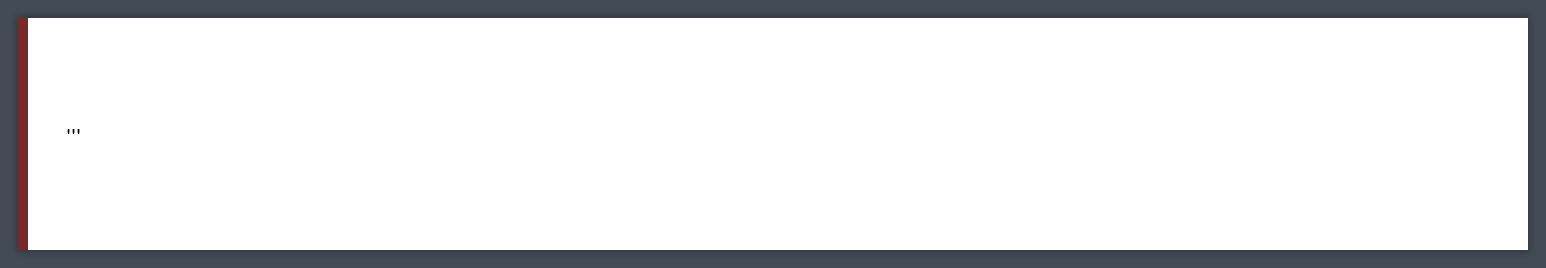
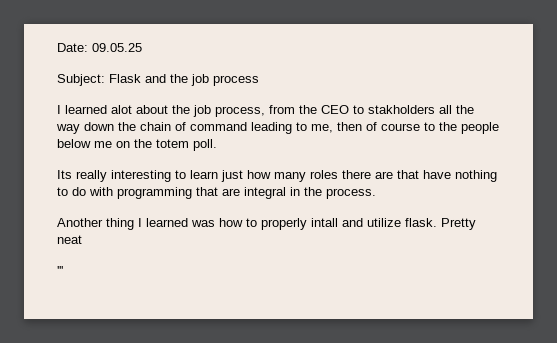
+ Date: 09.05.25
+ Subject: Flask and the job process
+ I learned alot about the job process, from the CEO to stakholders all the way down the chain of command leading to me, then of course to the people below me on the totem poll.
+ Its really interesting to learn just how many roles there are that have nothing to do with programming that are integral in the process.
+ Another thing I learned was how to properly intall and utilize flask. Pretty neat

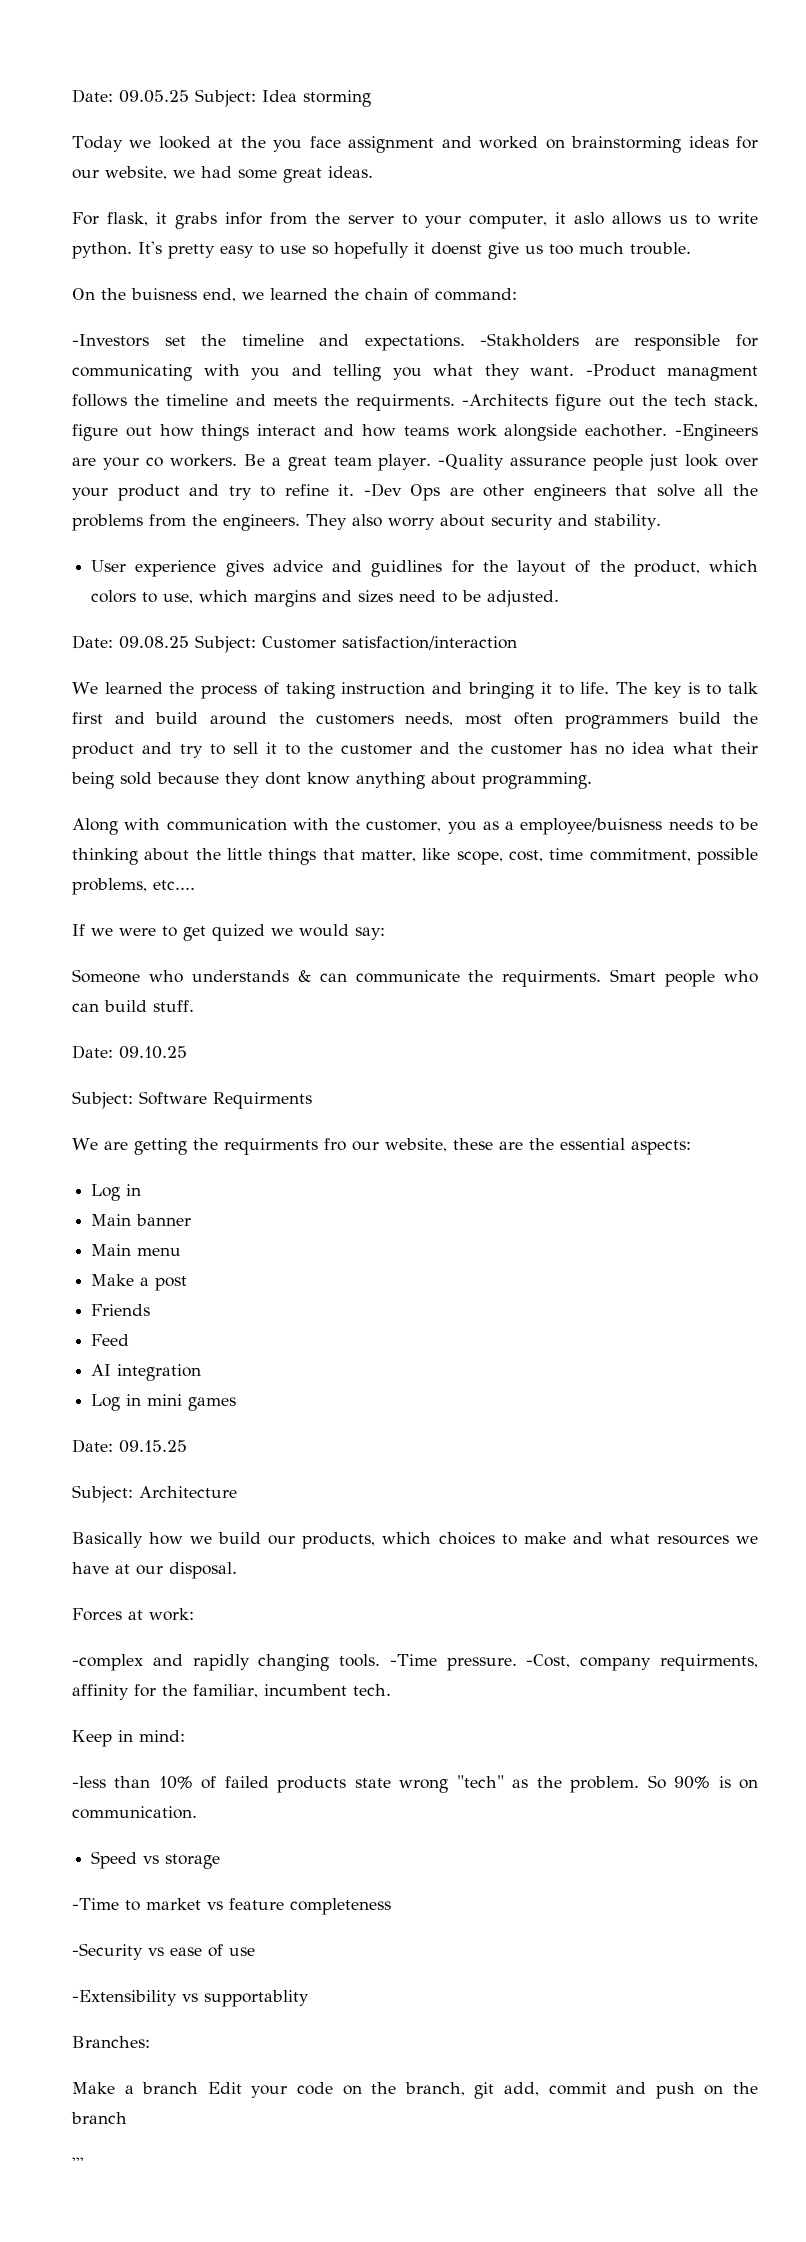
- Date: 09.05.25
- Subject: Flask and the job process
- I learned alot about the job process, from the CEO to stakholders all the way down the chain of command leading to me, then of course to the people below me on the totem poll.
- Its really interesting to learn just how many roles there are that have nothing to do with programming that are integral in the process.
- Another thing I learned was how to properly intall and utilize flask. Pretty neat
+ Date: 09.05.25 Subject: Idea storming
+ Today we looked at the you face assignment and worked on brainstorming ideas for our website, we had some great ideas.
+ For flask, it grabs infor from the server to your computer, it aslo allows us to write python. It's pretty easy to use so hopefully it doenst give us too much trouble.
+ On the buisness end, we learned the chain of command:
+ -Investors set the timeline and expectations. -Stakholders are responsible for communicating with you and telling you what they want. -Product managment follows the timeline and meets the requirments. -Architects figure out the tech stack, figure out how things interact and how teams work alongside eachother. -Engineers are your co workers. Be a great team player. -Quality assurance people just look over your product and try to refine it. -Dev Ops are other engineers that solve all the problems from the engineers. They also worry about security and stability.
+ User experience gives advice and guidlines for the layout of the product, which colors to use, which margins and sizes need to be adjusted.
+ Date: 09.08.25 Subject: Customer satisfaction/interaction
+ We learned the process of taking instruction and bringing it to life. The key is to talk first and build around the customers needs, most often programmers build the product and try to sell it to the customer and the customer has no idea what their being sold because they dont know anything about programming.
+ Along with communication with the customer, you as a employee/buisness needs to be thinking about the little things that matter, like scope, cost, time commitment, possible problems, etc....
+ If we were to get quized we would say:
+ Someone who understands & can communicate the requirments. Smart people who can build stuff.
+ Date: 09.10.25
+ Subject: Software Requirments
+ We are getting the requirments fro our website, these are the essential aspects:
+ Log in
+ Main banner
+ Main menu
+ Make a post
+ Friends
+ Feed
+ AI integration
+ Log in mini games
+ Date: 09.15.25
+ Subject: Architecture
+ Basically how we build our products, which choices to make and what resources we have at our disposal.
+ Forces at work:
+ -complex and rapidly changing tools. -Time pressure. -Cost, company requirments, affinity for the familiar, incumbent tech.
+ Keep in mind:
+ -less than 10% of failed products state wrong "tech" as the problem. So 90% is on communication.
+ Speed vs storage
+ -Time to market vs feature completeness
+ -Security vs ease of use
+ -Extensibility vs supportablity
+ Branches:
+ Make a branch Edit your code on the branch, git add, commit and push on the branch

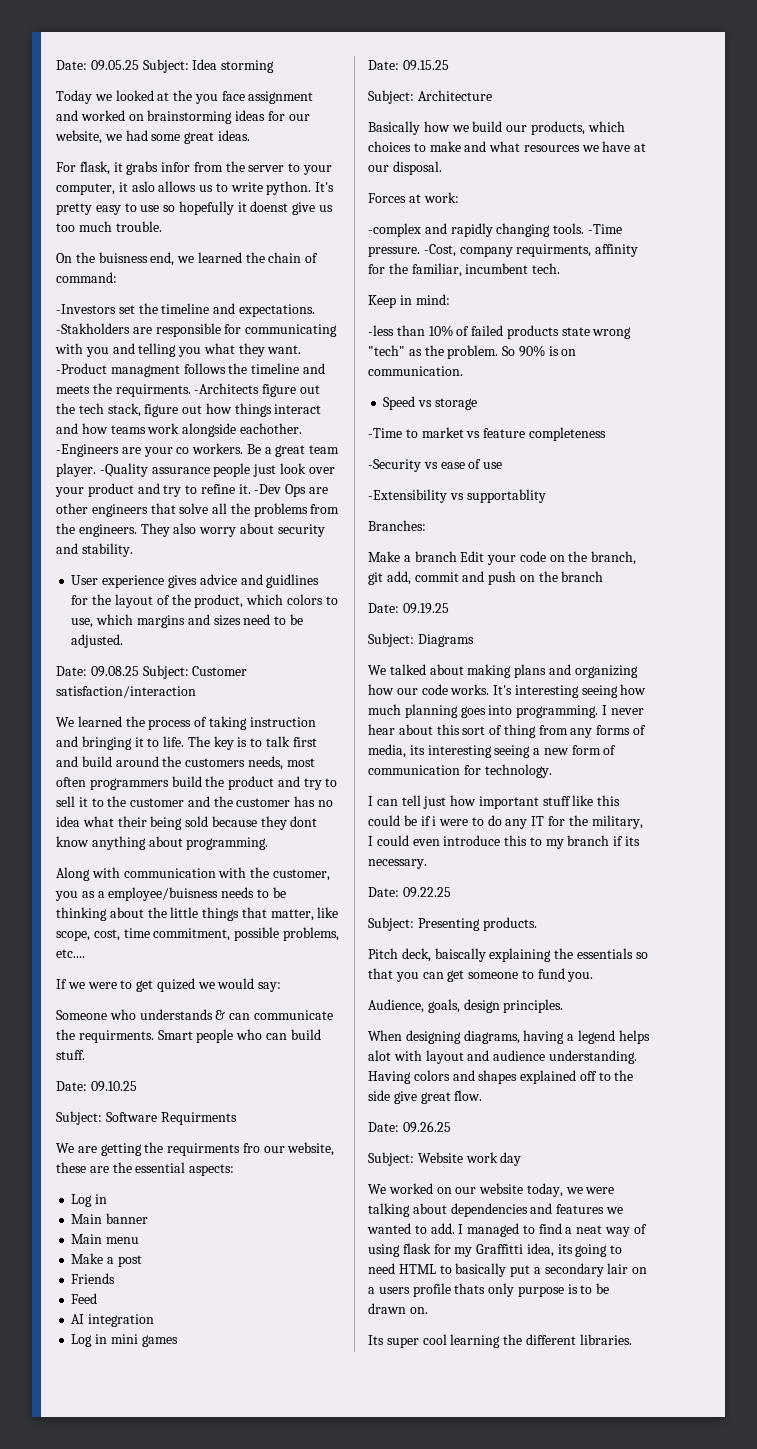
- '''
+ Date: 09.19.25
+ Subject: Diagrams
+ We talked about making plans and organizing how our code works. It's interesting seeing how much planning goes into programming. I never hear about this sort of thing from any forms of media, its interesting seeing a new form of communication for technology.
+ I can tell just how important stuff like this could be if i were to do any IT for the military, I could even introduce this to my branch if its necessary.
+ Date: 09.22.25
+ Subject: Presenting products.
+ Pitch deck, baiscally explaining the essentials so that you can get someone to fund you.
+ Audience, goals, design principles.
+ When designing diagrams, having a legend helps alot with layout and audience understanding. Having colors and shapes explained off to the side give great flow.
+ Date: 09.26.25
+ Subject: Website work day
+ We worked on our website today, we were talking about dependencies and features we wanted to add. I managed to find a neat way of using flask for my Graffitti idea, its going to need HTML to basically put a secondary lair on a users profile thats only purpose is to be drawn on.
+ Its super cool learning the different libraries.

